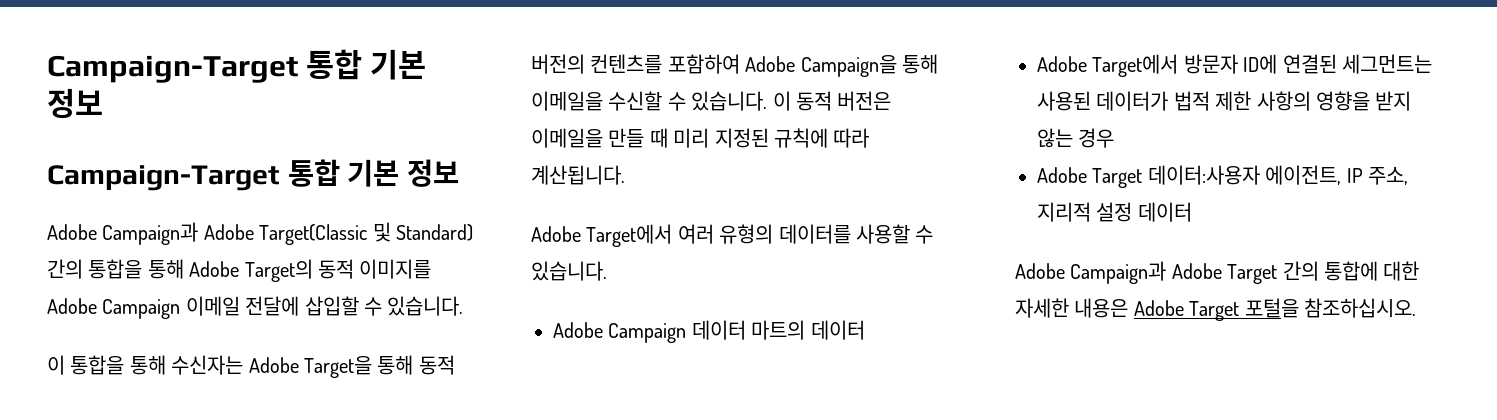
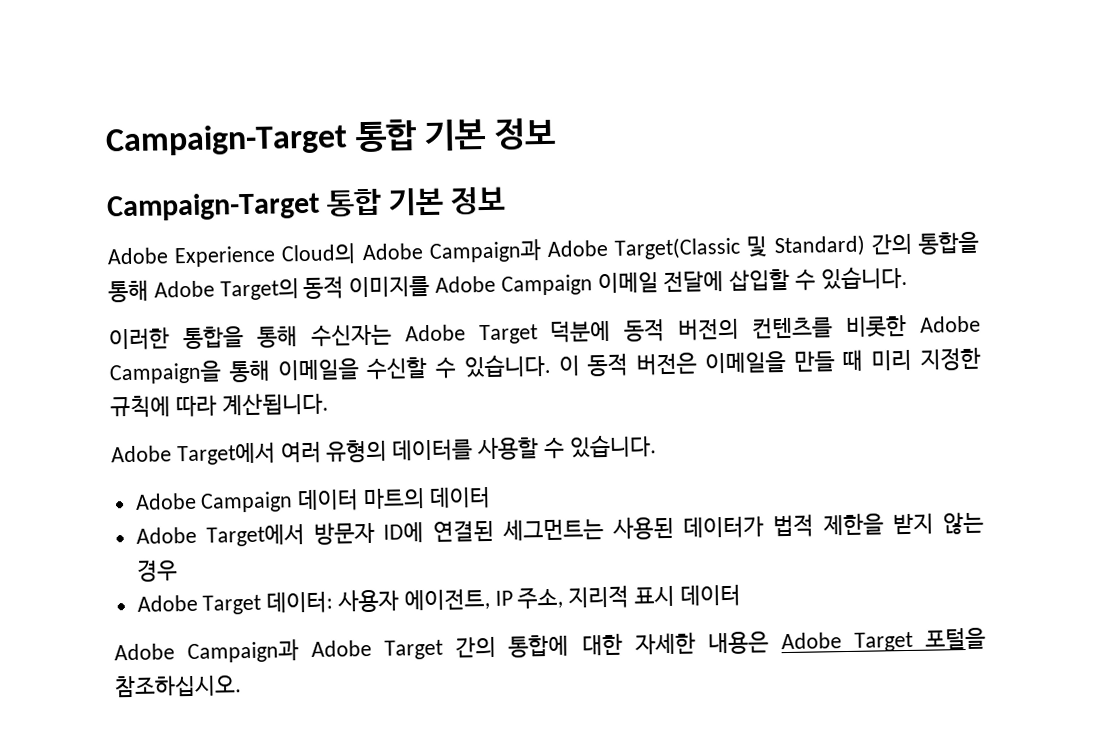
- Adobe Campaign과 Adobe Target(Classic 및 Standard) 간의 통합을 통해 Adobe Target의 동적 이미지를 Adobe Campaign 이메일 전달에 삽입할 수 있습니다.
+ Adobe Experience Cloud의 Adobe Campaign과 Adobe Target(Classic 및 Standard) 간의 통합을 통해 Adobe Target의 동적 이미지를 Adobe Campaign 이메일 전달에 삽입할 수 있습니다.
- 이 통합을 통해 수신자는 Adobe Target을 통해 동적 버전의 컨텐츠를 포함하여 Adobe Campaign을 통해 이메일을 수신할 수 있습니다.
+ 이러한 통합을 통해 수신자는 Adobe Target 덕분에 동적 버전의 컨텐츠를 비롯한 Adobe Campaign을 통해 이메일을 수신할 수 있습니다.
- 이 동적 버전은 이메일을 만들 때 미리 지정된 규칙에 따라 계산됩니다.
+ 이 동적 버전은 이메일을 만들 때 미리 지정한 규칙에 따라 계산됩니다.
- Adobe Target에서 방문자 ID에 연결된 세그먼트는 사용된 데이터가 법적 제한 사항의 영향을 받지 않는 경우
+ Adobe Target에서 방문자 ID에 연결된 세그먼트는 사용된 데이터가 법적 제한을 받지 않는 경우
- Adobe Target 데이터:사용자 에이전트, IP 주소, 지리적 설정 데이터
+ Adobe Target 데이터: 사용자 에이전트, IP 주소, 지리적 표시 데이터

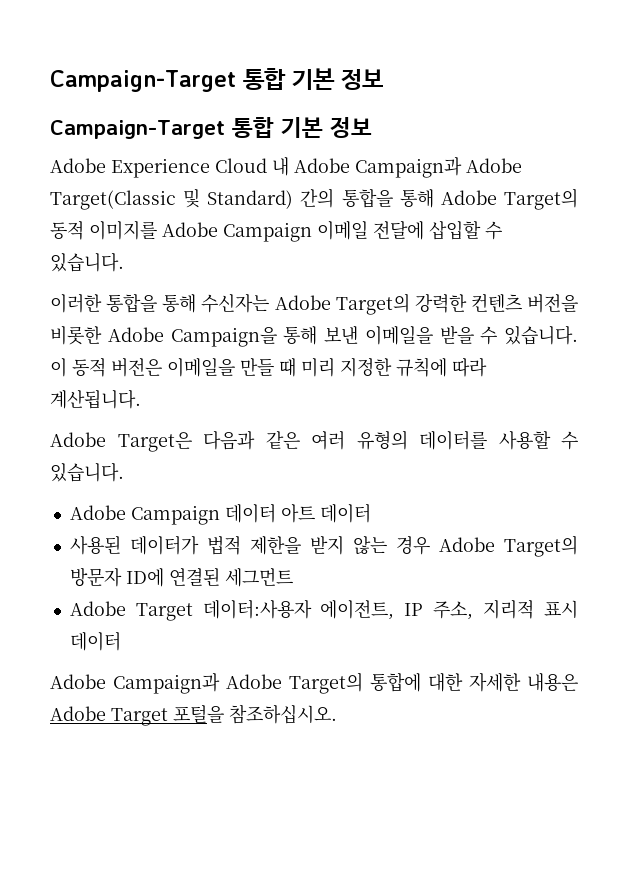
- Adobe Experience Cloud의 Adobe Campaign과 Adobe Target(Classic 및 Standard) 간의 통합을 통해 Adobe Target의 동적 이미지를 Adobe Campaign 이메일 전달에 삽입할 수 있습니다.
+ Adobe Experience Cloud 내 Adobe Campaign과 Adobe Target(Classic 및 Standard) 간의 통합을 통해 Adobe Target의 동적 이미지를 Adobe Campaign 이메일 전달에 삽입할 수 있습니다.
- 이러한 통합을 통해 수신자는 Adobe Target 덕분에 동적 버전의 컨텐츠를 비롯한 Adobe Campaign을 통해 이메일을 수신할 수 있습니다.
+ 이러한 통합을 통해 수신자는 Adobe Target의 강력한 컨텐츠 버전을 비롯한 Adobe Campaign을 통해 보낸 이메일을 받을 수 있습니다.
- Adobe Target에서 여러 유형의 데이터를 사용할 수 있습니다.
+ Adobe Target은 다음과 같은 여러 유형의 데이터를 사용할 수 있습니다.
- Adobe Campaign 데이터 마트의 데이터
- Adobe Target에서 방문자 ID에 연결된 세그먼트는 사용된 데이터가 법적 제한을 받지 않는 경우
- Adobe Target 데이터: 사용자 에이전트, IP 주소, 지리적 표시 데이터
+ Adobe Campaign 데이터 아트 데이터
+ 사용된 데이터가 법적 제한을 받지 않는 경우 Adobe Target의 방문자 ID에 연결된 세그먼트
+ Adobe Target 데이터:사용자 에이전트, IP 주소, 지리적 표시 데이터
- Adobe Campaign과 Adobe Target 간의 통합에 대한 자세한 내용은 Adobe Target 포털을 참조하십시오.
+ Adobe Campaign과 Adobe Target의 통합에 대한 자세한 내용은 Adobe Target 포털을 참조하십시오.

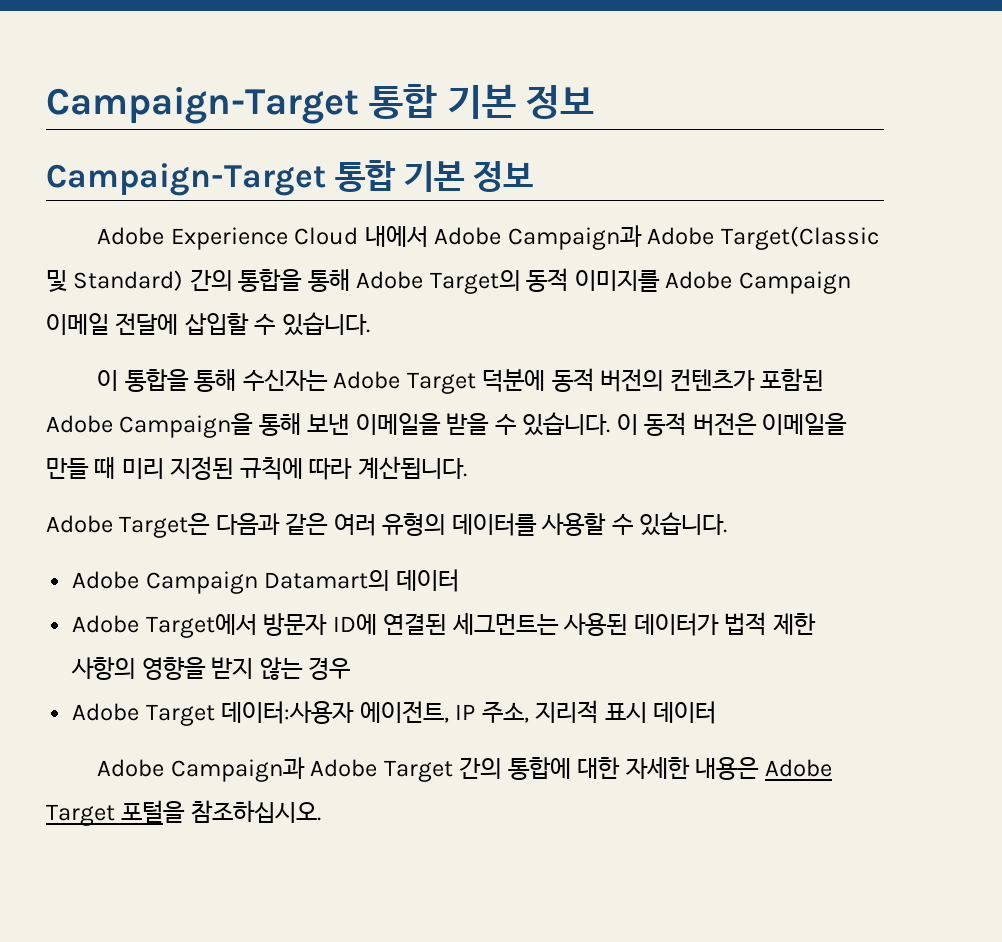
- Adobe Experience Cloud 내 Adobe Campaign과 Adobe Target(Classic 및 Standard) 간의 통합을 통해 Adobe Target의 동적 이미지를 Adobe Campaign 이메일 전달에 삽입할 수 있습니다.
+ Adobe Experience Cloud 내에서 Adobe Campaign과 Adobe Target(Classic 및 Standard) 간의 통합을 통해 Adobe Target의 동적 이미지를 Adobe Campaign 이메일 전달에 삽입할 수 있습니다.
- 이러한 통합을 통해 수신자는 Adobe Target의 강력한 컨텐츠 버전을 비롯한 Adobe Campaign을 통해 보낸 이메일을 받을 수 있습니다.
+ 이 통합을 통해 수신자는 Adobe Target 덕분에 동적 버전의 컨텐츠가 포함된 Adobe Campaign을 통해 보낸 이메일을 받을 수 있습니다.
- 이 동적 버전은 이메일을 만들 때 미리 지정한 규칙에 따라 계산됩니다.
+ 이 동적 버전은 이메일을 만들 때 미리 지정된 규칙에 따라 계산됩니다.
- Adobe Campaign 데이터 아트 데이터
- 사용된 데이터가 법적 제한을 받지 않는 경우 Adobe Target의 방문자 ID에 연결된 세그먼트
+ Adobe Campaign Datamart의 데이터
+ Adobe Target에서 방문자 ID에 연결된 세그먼트는 사용된 데이터가 법적 제한 사항의 영향을 받지 않는 경우
- Adobe Campaign과 Adobe Target의 통합에 대한 자세한 내용은 Adobe Target 포털을 참조하십시오.
+ Adobe Campaign과 Adobe Target 간의 통합에 대한 자세한 내용은 Adobe Target 포털을 참조하십시오.

